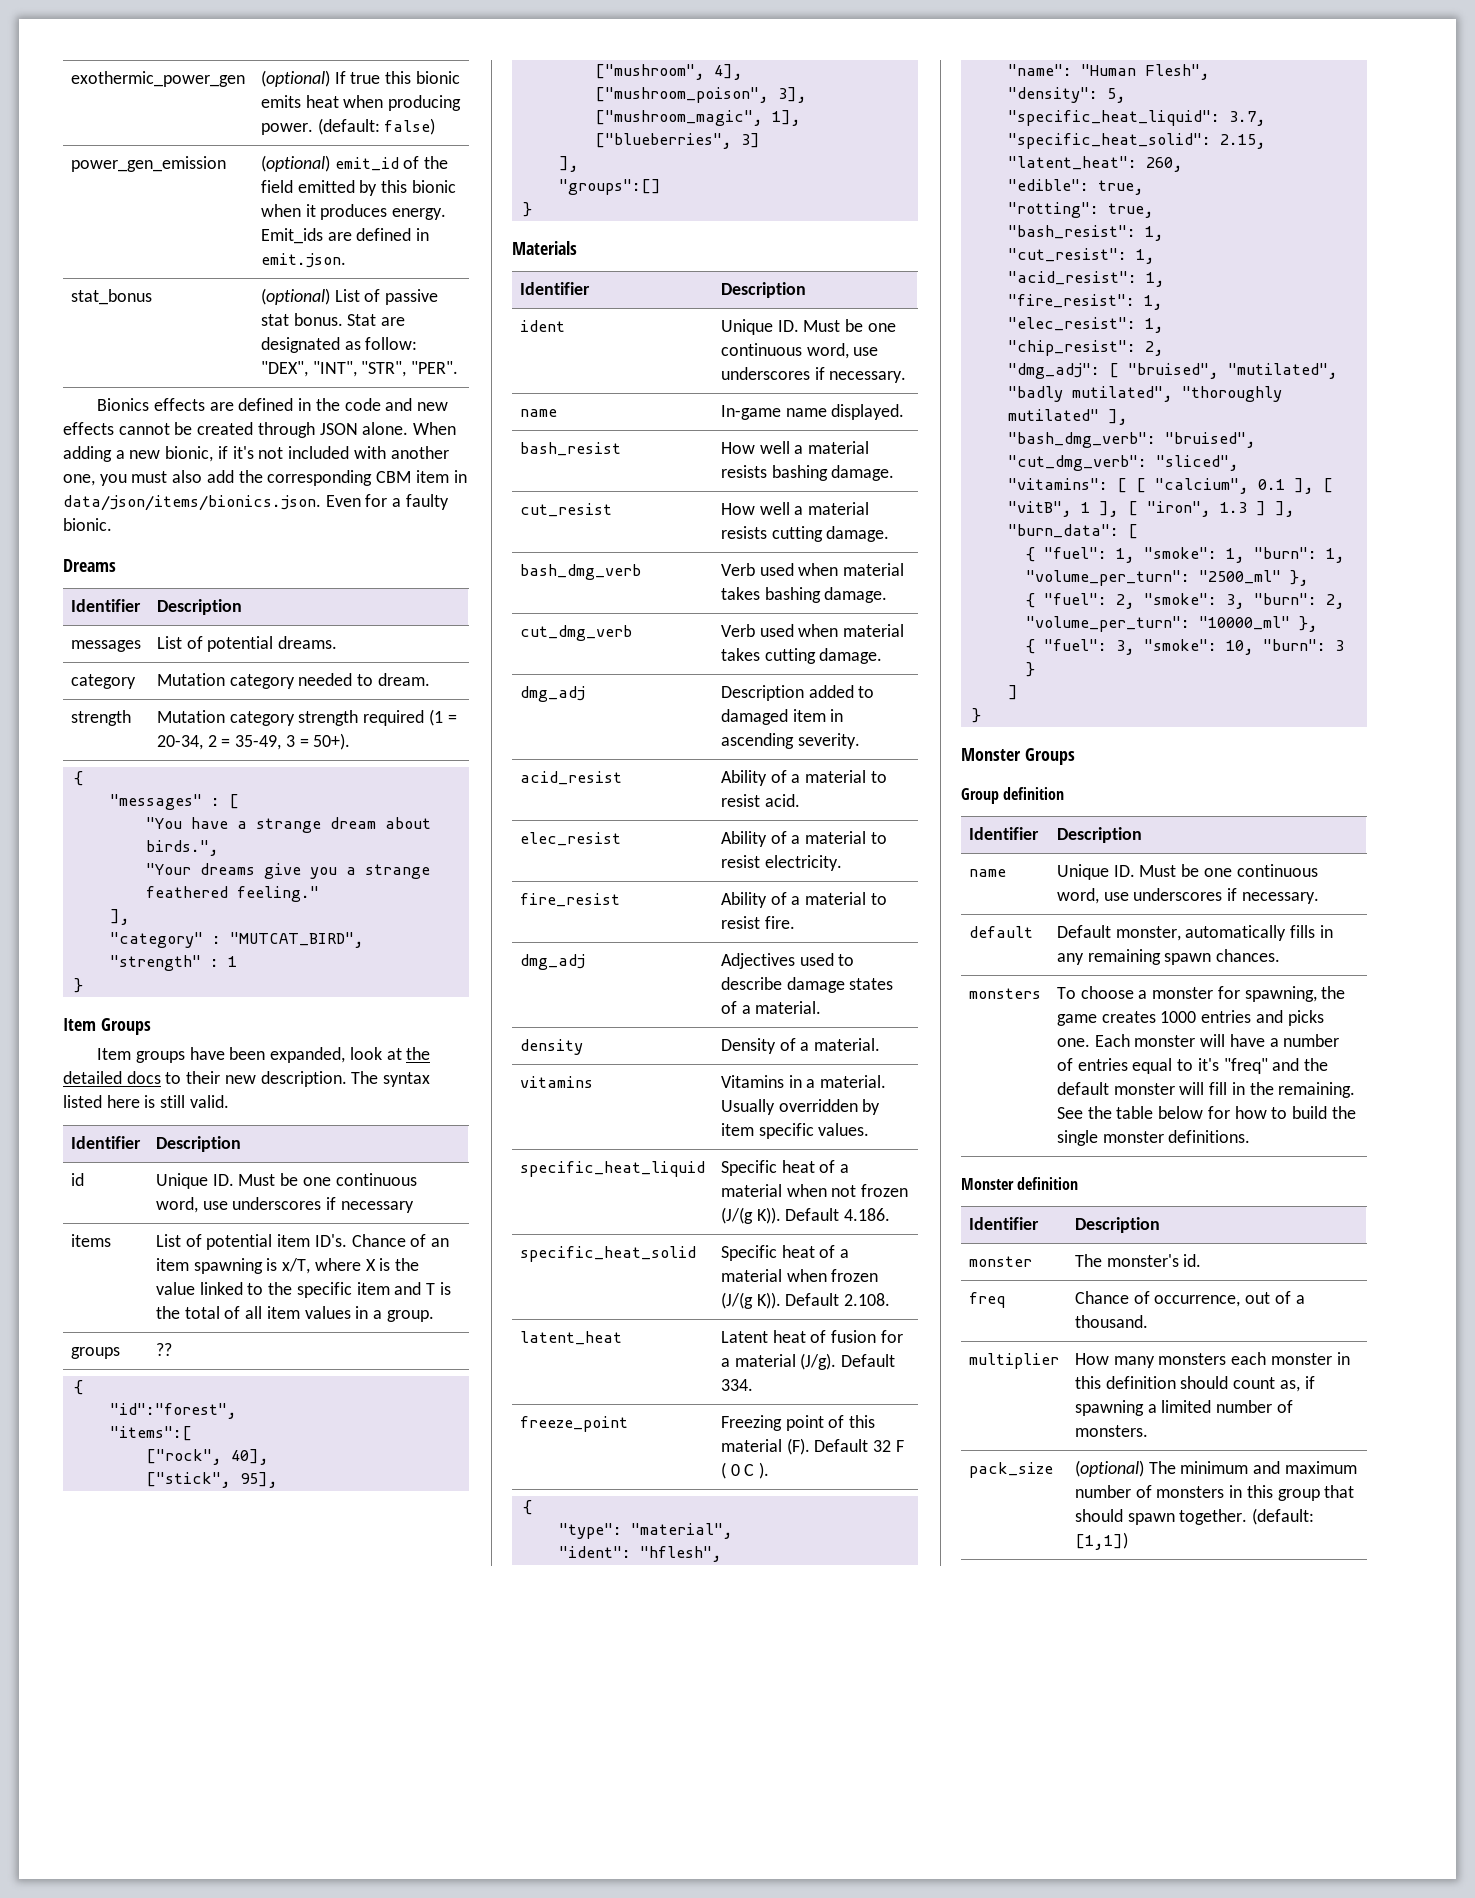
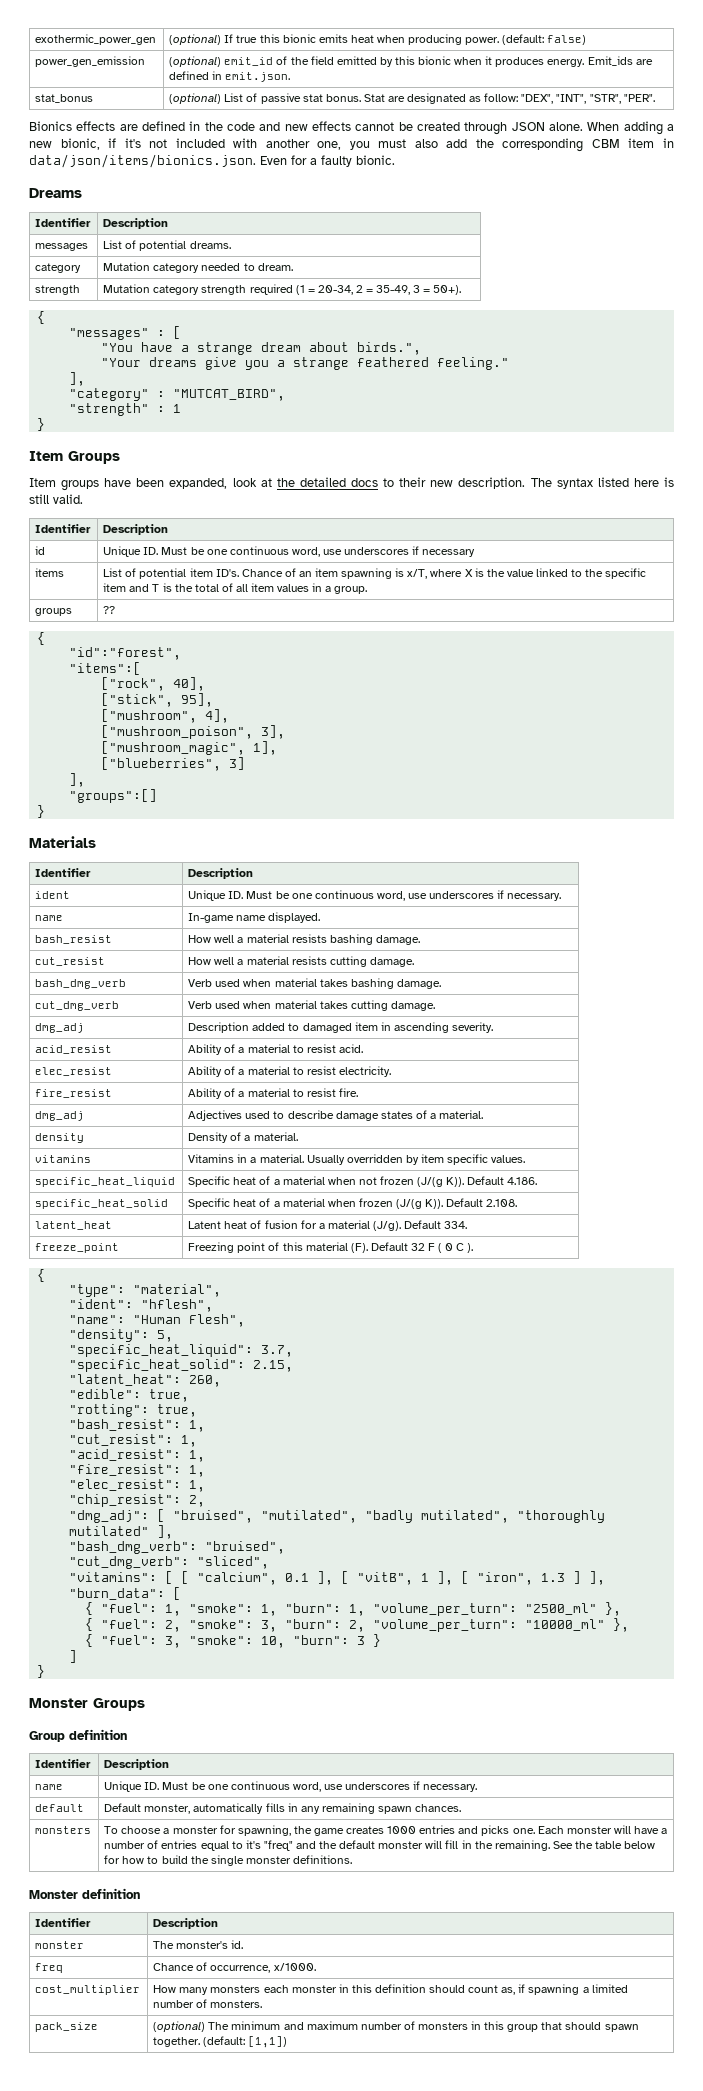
- freq | Chance of occurrence, out of a thousand.
- multiplier | How many monsters each monster in this definition should count as, if spawning a limited number of monsters.
+ freq | Chance of occurrence, x/1000.
+ cost_multiplier | How many monsters each monster in this definition should count as, if spawning a limited number of monsters.

